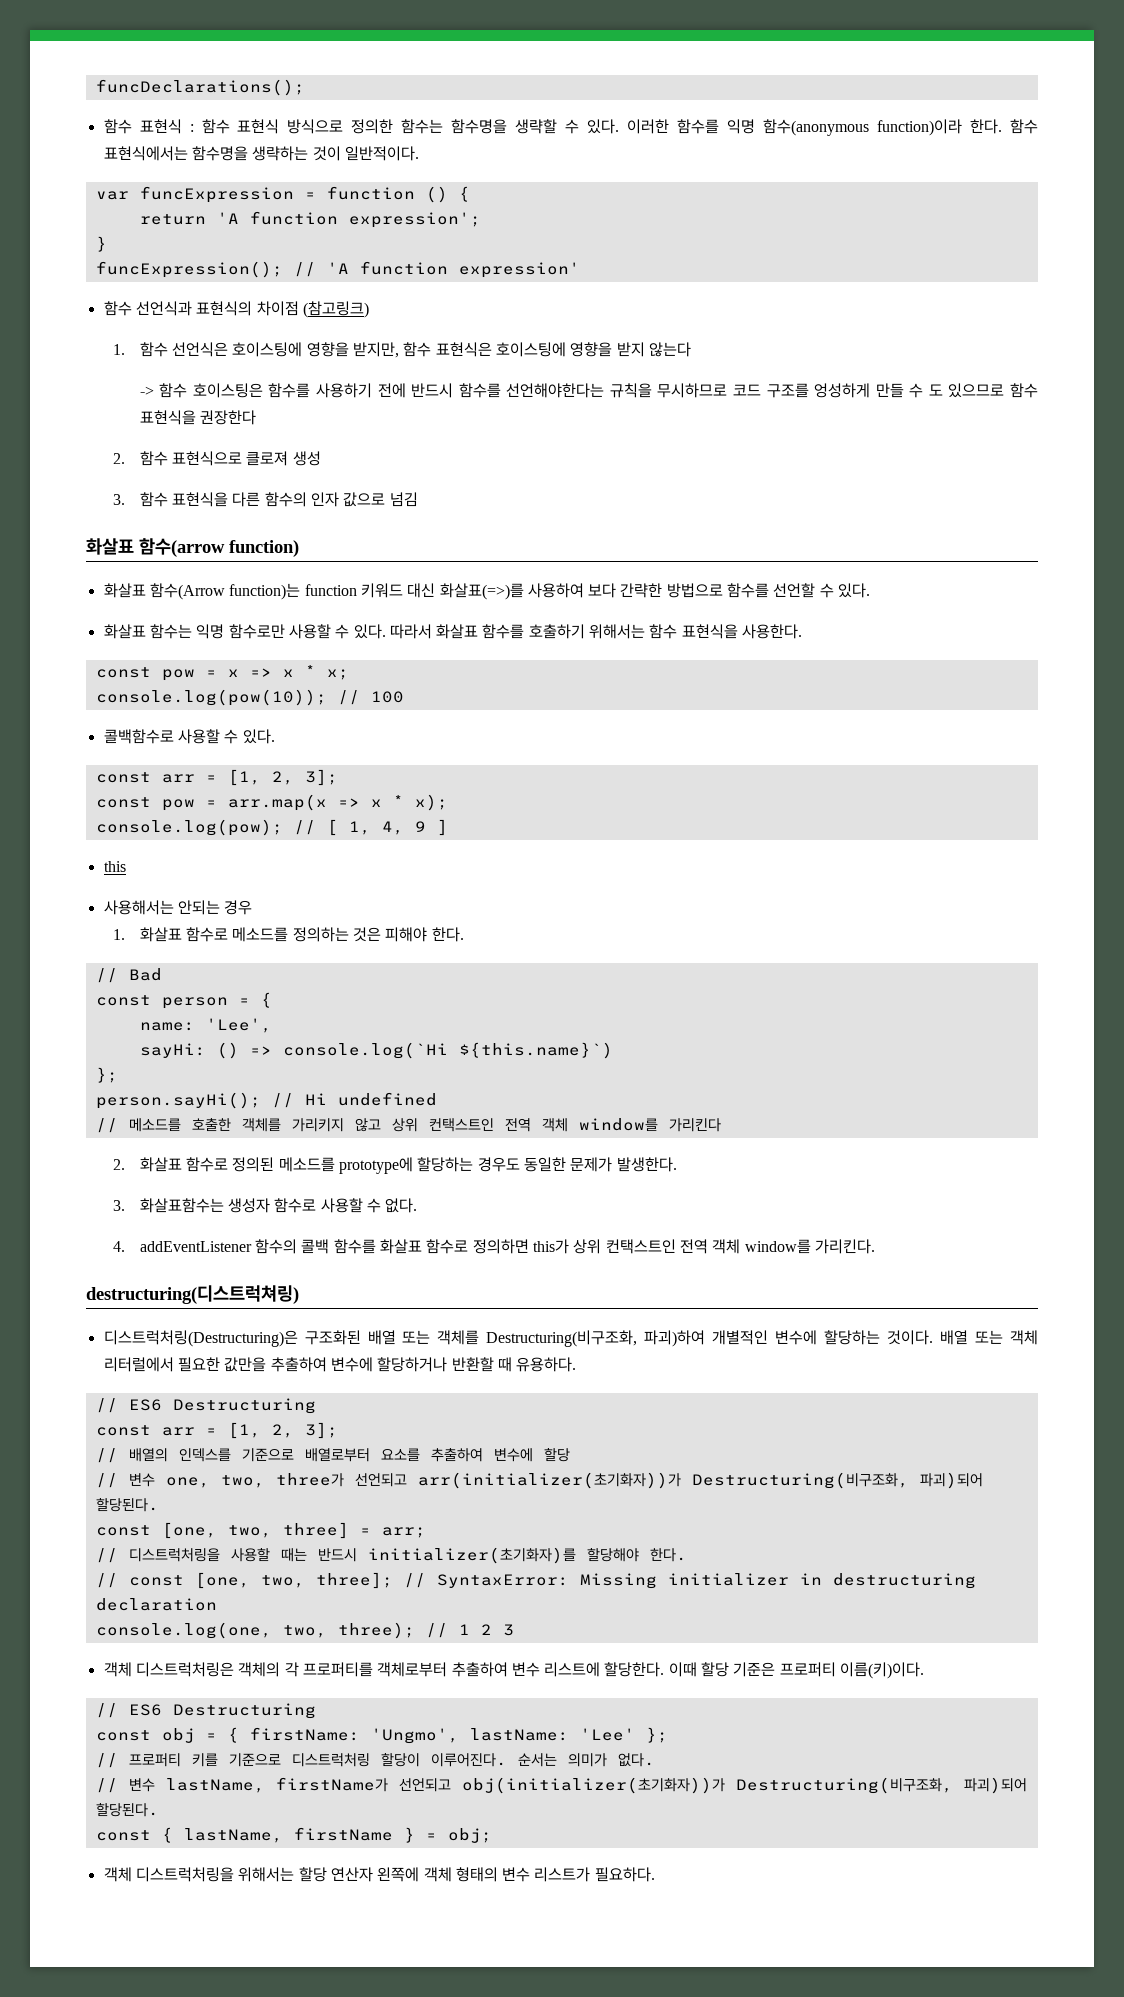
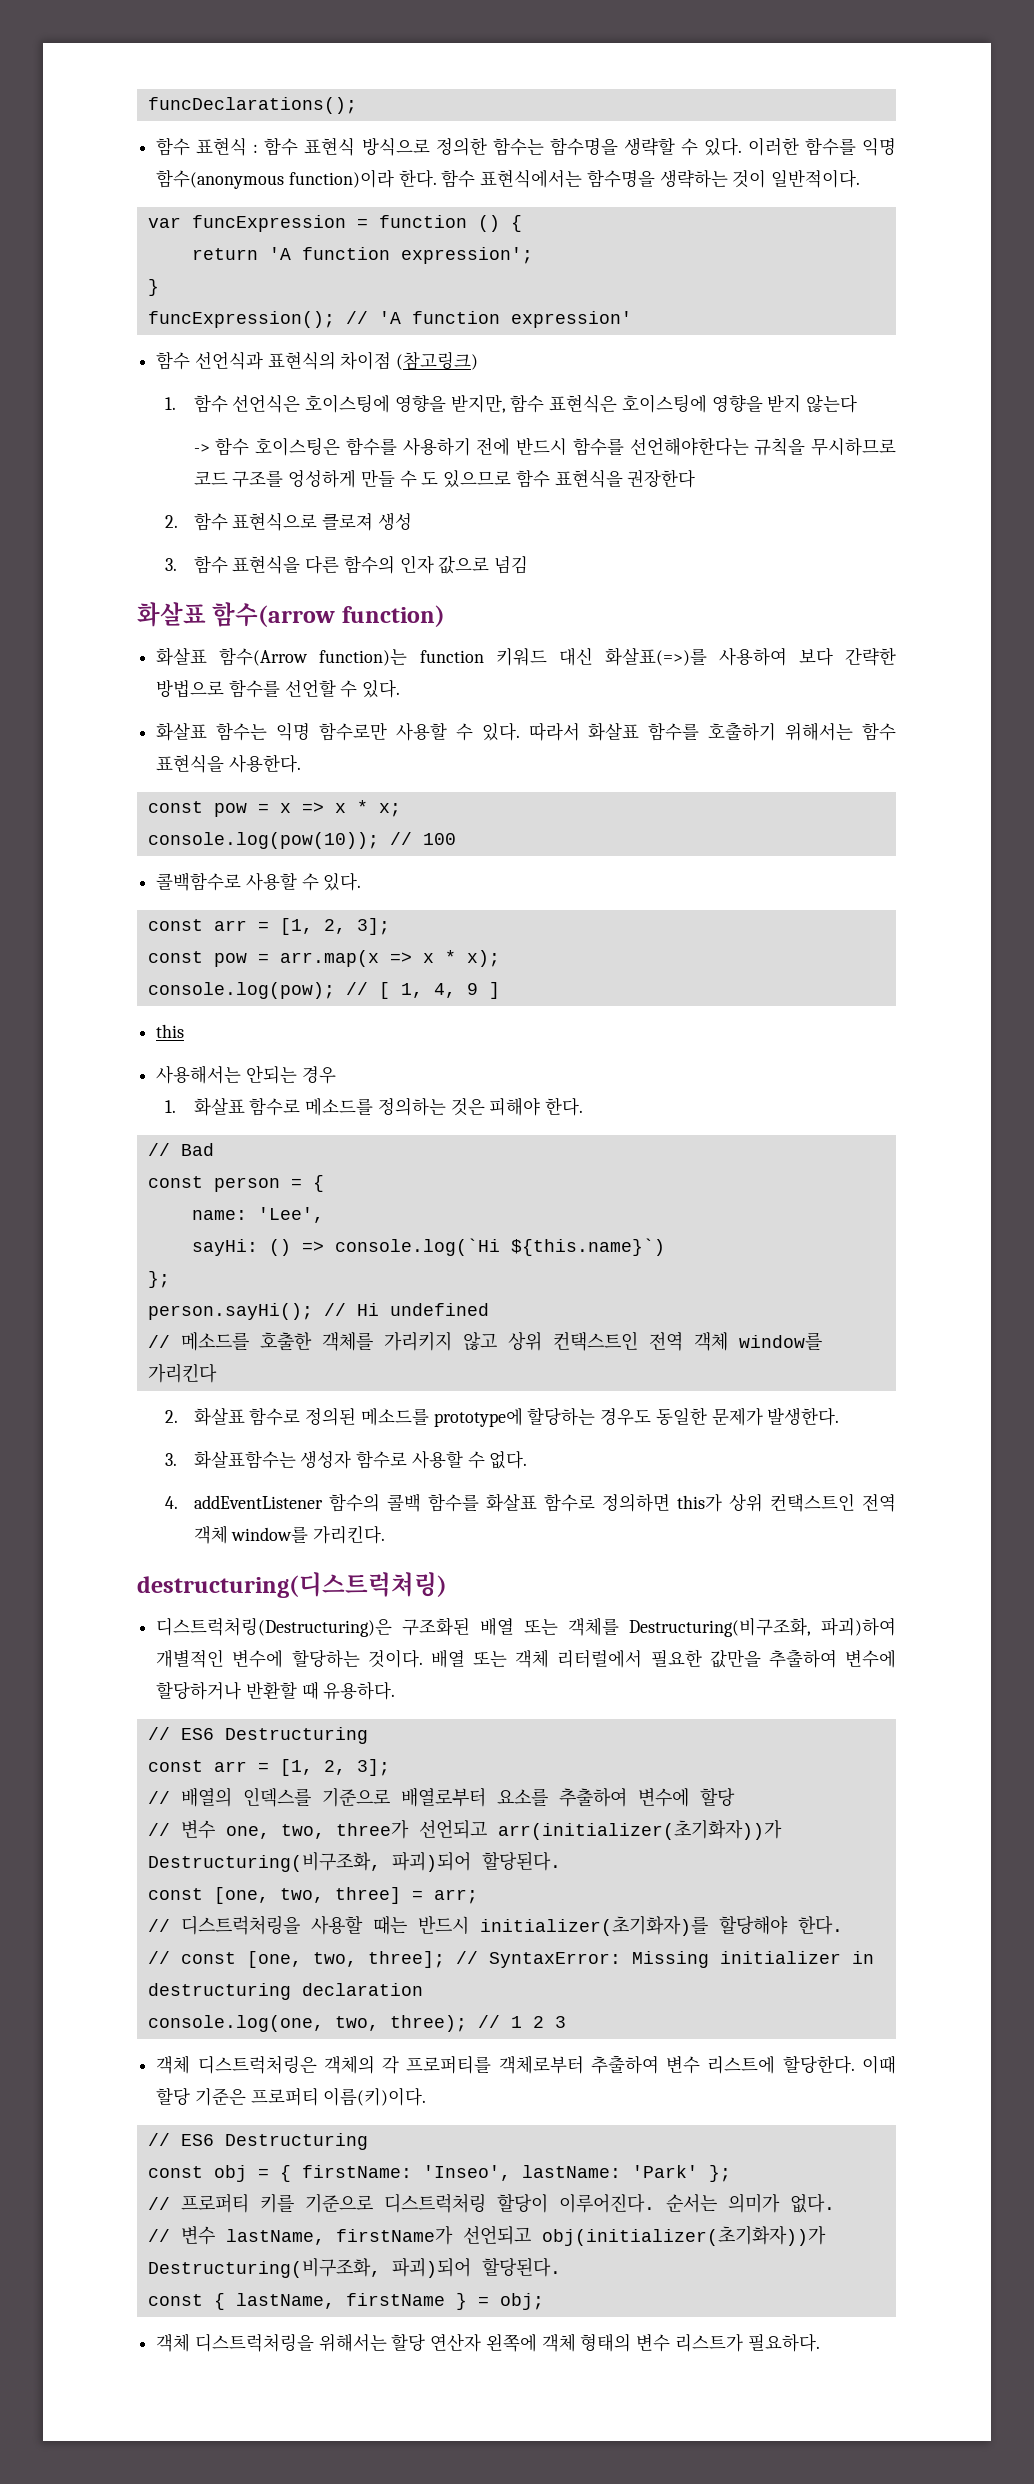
- const obj = { firstName: 'Ungmo', lastName: 'Lee' };
+ const obj = { firstName: 'Inseo', lastName: 'Park' };

